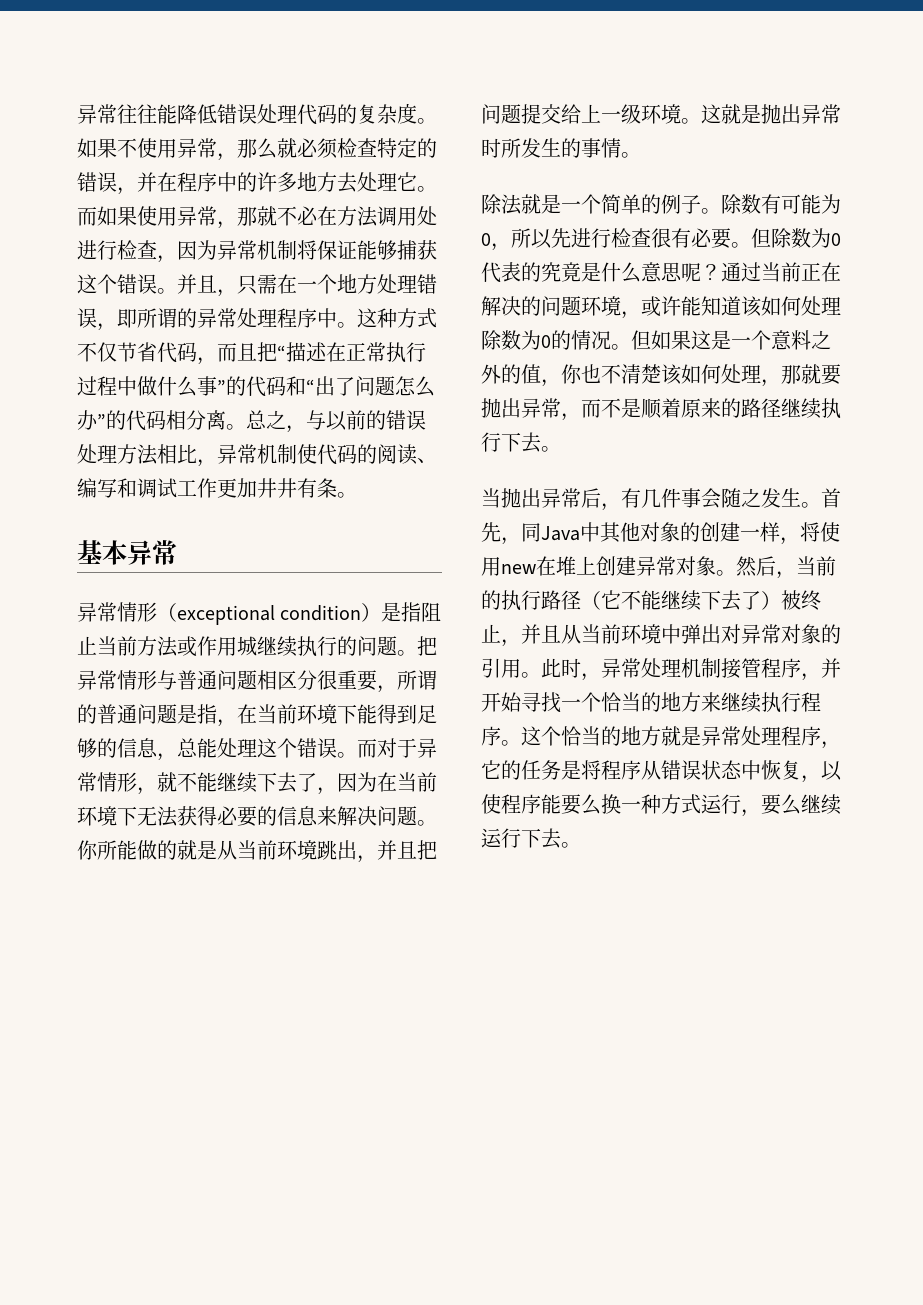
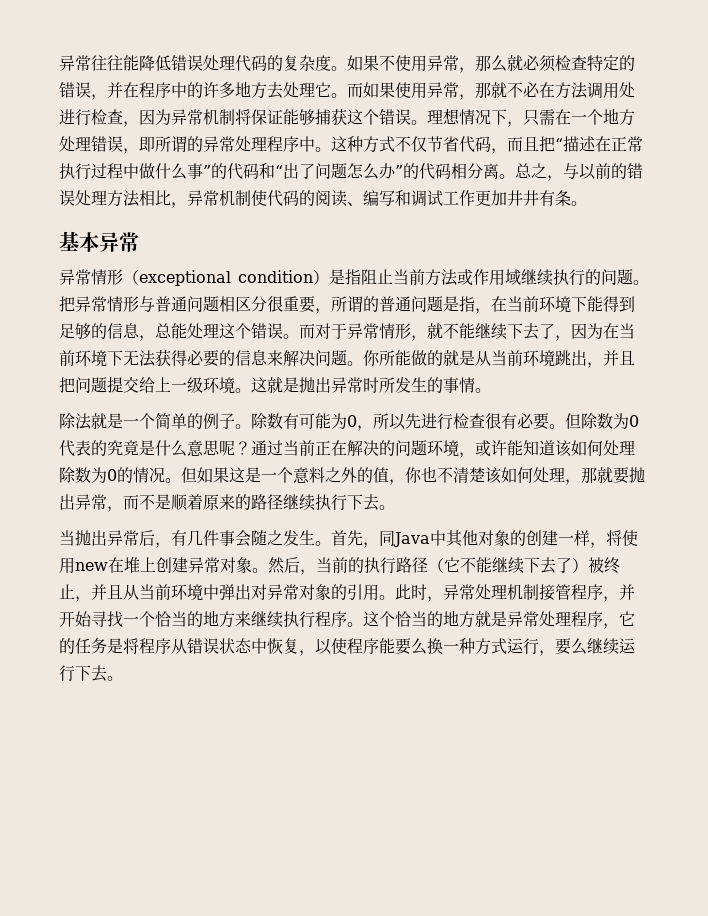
- 并且，只需在一个地方处理错误，即所谓的异常处理程序中。
+ 理想情况下，只需在一个地方处理错误，即所谓的异常处理程序中。
- 异常情形（exceptional condition）是指阻止当前方法或作用城继续执行的问题。
+ 异常情形（exceptional condition）是指阻止当前方法或作用域继续执行的问题。

